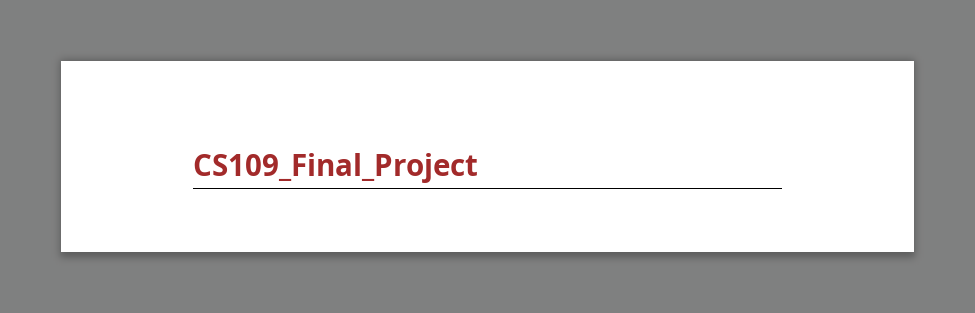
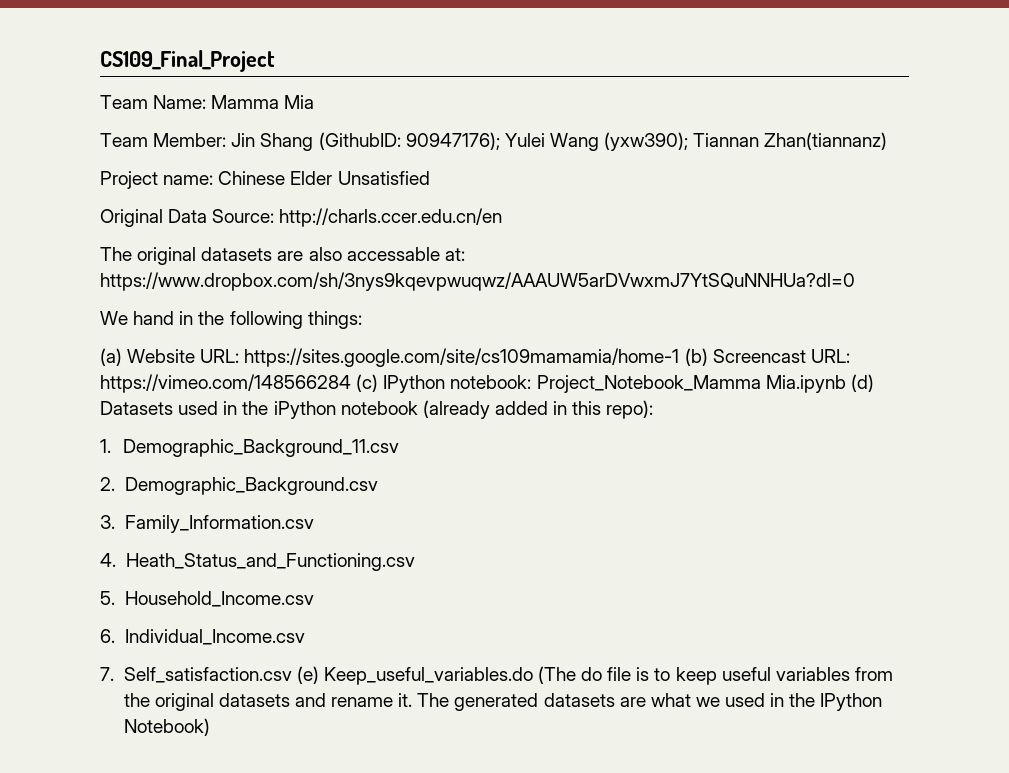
+ Team Name: Mamma Mia
+ Team Member: Jin Shang (GithubID: 90947176); Yulei Wang (yxw390); Tiannan Zhan(tiannanz)
+ Project name: Chinese Elder Unsatisfied
+ Original Data Source: http://charls.ccer.edu.cn/en
+ The original datasets are also accessable at: https://www.dropbox.com/sh/3nys9kqevpwuqwz/AAAUW5arDVwxmJ7YtSQuNNHUa?dl=0
+ We hand in the following things:
+ (a) Website URL: https://sites.google.com/site/cs109mamamia/home-1 (b) Screencast URL: https://vimeo.com/148566284 (c) IPython notebook: Project_Notebook_Mamma Mia.ipynb (d) Datasets used in the iPython notebook (already added in this repo):
+ 1. Demographic_Background_11.csv
+ 2. Demographic_Background.csv
+ 3. Family_Information.csv
+ 4. Heath_Status_and_Functioning.csv
+ 5. Household_Income.csv
+ 6. Individual_Income.csv
+ 7. Self_satisfaction.csv (e) Keep_useful_variables.do (The do file is to keep useful variables from the original datasets and rename it. The generated datasets are what we used in the IPython Notebook)

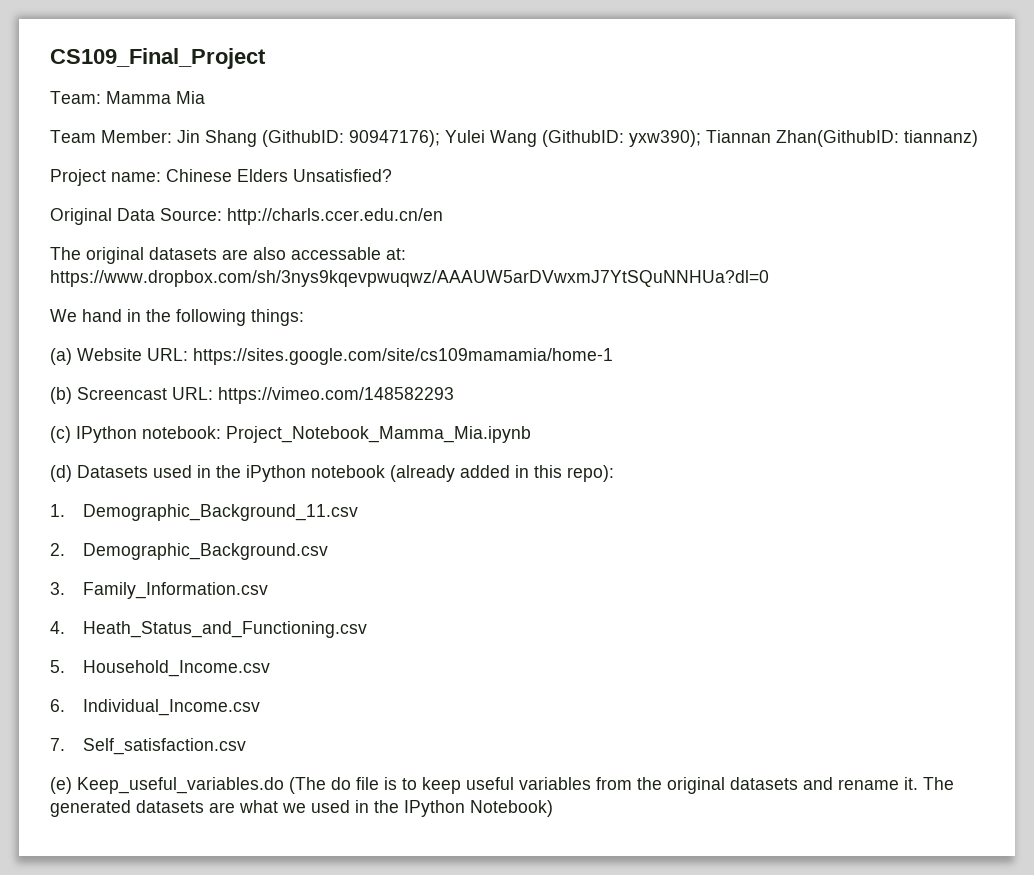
- Team Name: Mamma Mia
+ Team: Mamma Mia
- Team Member: Jin Shang (GithubID: 90947176); Yulei Wang (yxw390); Tiannan Zhan(tiannanz)
+ Team Member: Jin Shang (GithubID: 90947176); Yulei Wang (GithubID: yxw390); Tiannan Zhan(GithubID: tiannanz)
- Project name: Chinese Elder Unsatisfied
+ Project name: Chinese Elders Unsatisfied?
- (a) Website URL: https://sites.google.com/site/cs109mamamia/home-1 (b) Screencast URL: https://vimeo.com/148566284 (c) IPython notebook: Project_Notebook_Mamma Mia.ipynb (d) Datasets used in the iPython notebook (already added in this repo):
+ (a) Website URL: https://sites.google.com/site/cs109mamamia/home-1
+ (b) Screencast URL: https://vimeo.com/148582293
+ (c) IPython notebook: Project_Notebook_Mamma_Mia.ipynb
+ (d) Datasets used in the iPython notebook (already added in this repo):
- 7. Self_satisfaction.csv (e) Keep_useful_variables.do (The do file is to keep useful variables from the original datasets and rename it.
+ 7. Self_satisfaction.csv
+ (e) Keep_useful_variables.do (The do file is to keep useful variables from the original datasets and rename it.

